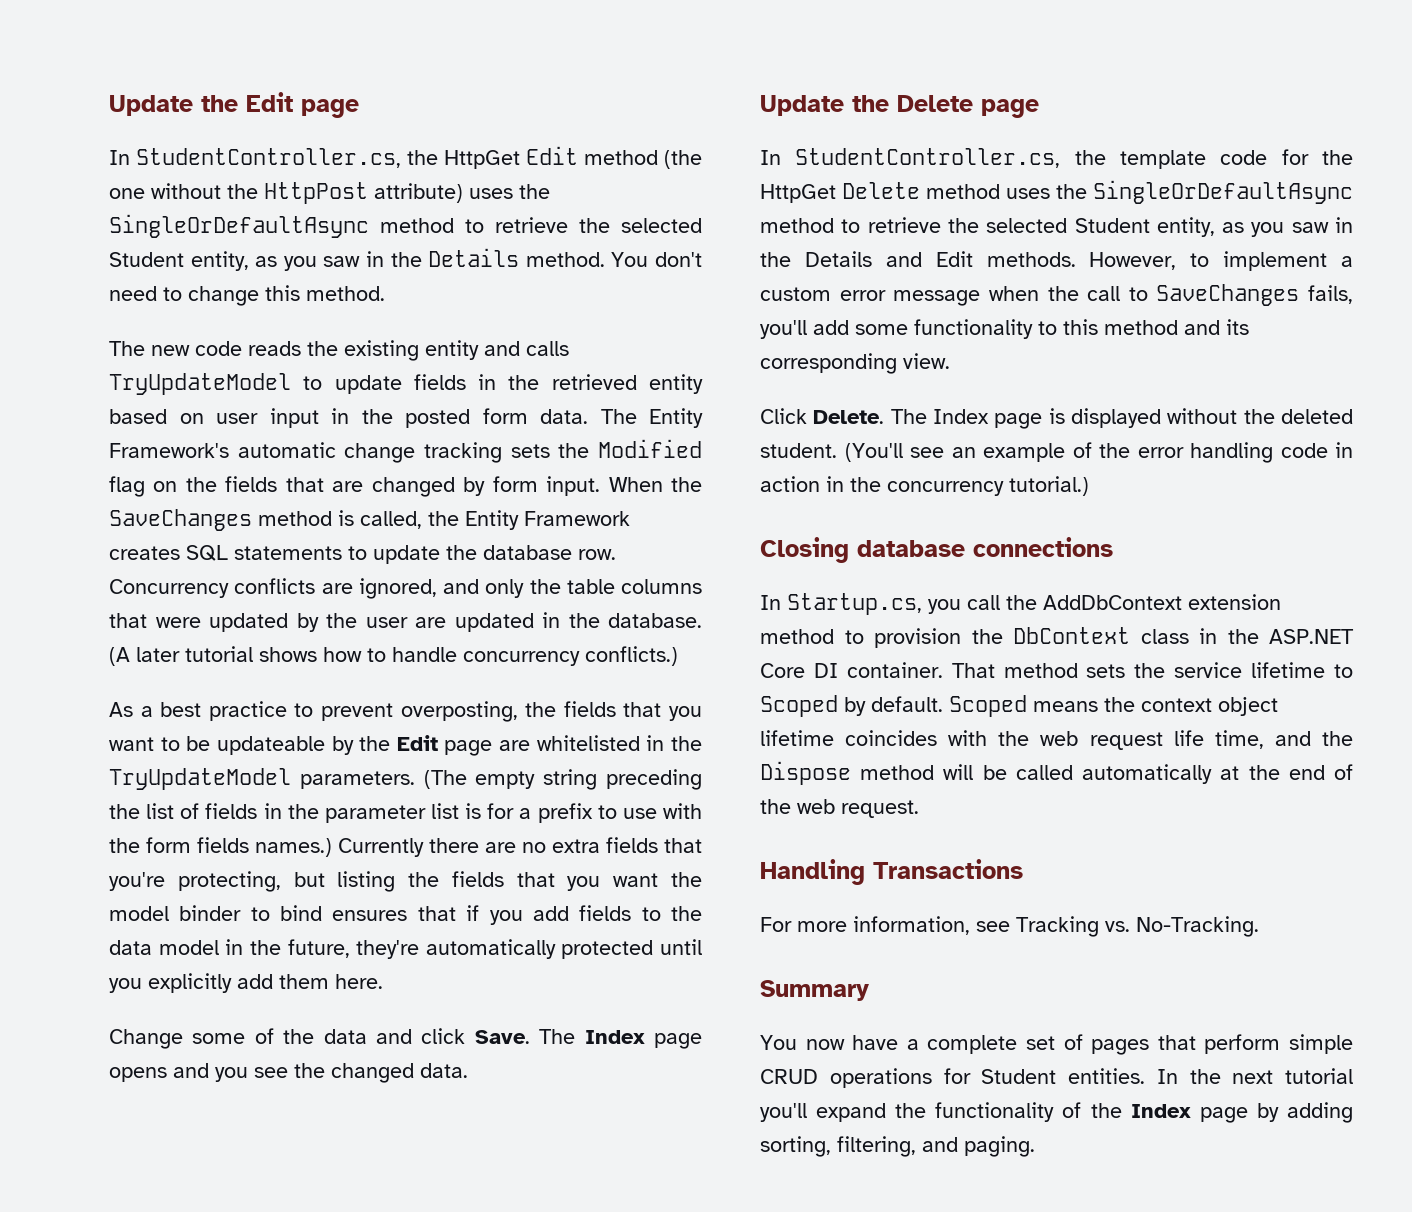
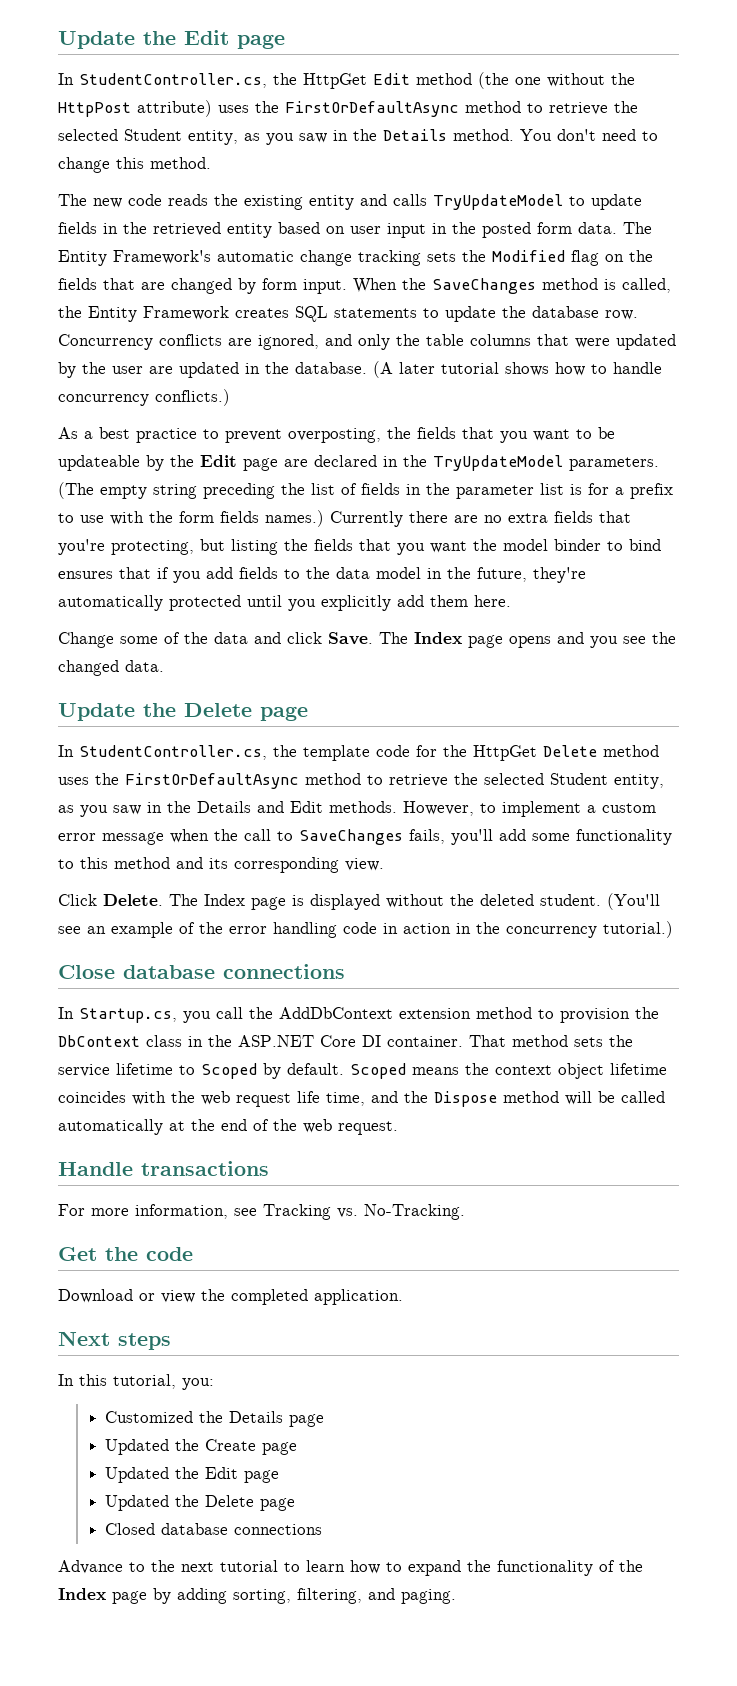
- In StudentController.cs, the HttpGet Edit method (the one without the HttpPost attribute) uses the SingleOrDefaultAsync method to retrieve the selected Student entity, as you saw in the Details method.
+ In StudentController.cs, the HttpGet Edit method (the one without the HttpPost attribute) uses the FirstOrDefaultAsync method to retrieve the selected Student entity, as you saw in the Details method.
- As a best practice to prevent overposting, the fields that you want to be updateable by the Edit page are whitelisted in the TryUpdateModel parameters.
+ As a best practice to prevent overposting, the fields that you want to be updateable by the Edit page are declared in the TryUpdateModel parameters.
- In StudentController.cs, the template code for the HttpGet Delete method uses the SingleOrDefaultAsync method to retrieve the selected Student entity, as you saw in the Details and Edit methods.
+ In StudentController.cs, the template code for the HttpGet Delete method uses the FirstOrDefaultAsync method to retrieve the selected Student entity, as you saw in the Details and Edit methods.
- Closing database connections
+ Close database connections
- Handling Transactions
+ Handle transactions
- Summary
- You now have a complete set of pages that perform simple CRUD operations for Student entities. In the next tutorial you'll expand the functionality of the Index page by adding sorting, filtering, and paging.
+ Get the code
+ Download or view the completed application.
+ Next steps
+ In this tutorial, you:
+ Customized the Details page
+ Updated the Create page
+ Updated the Edit page
+ Updated the Delete page
+ Closed database connections
+ Advance to the next tutorial to learn how to expand the functionality of the Index page by adding sorting, filtering, and paging.

